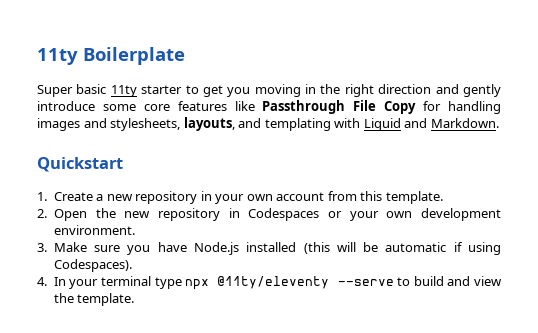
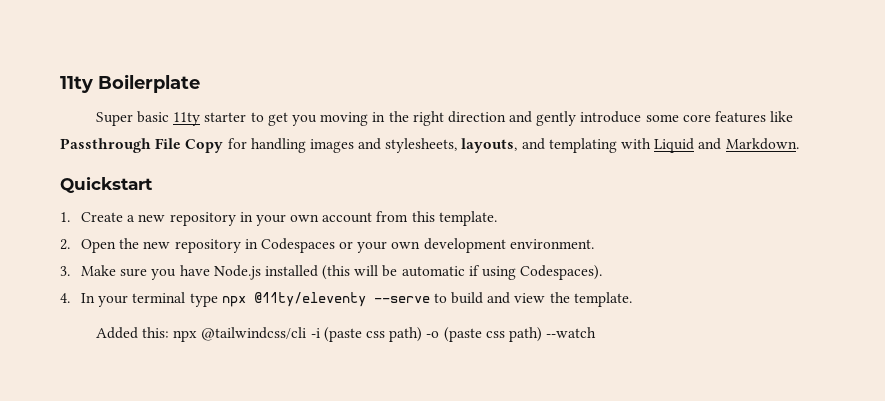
+ Added this: npx @tailwindcss/cli -i (paste css path) -o (paste css path) --watch

